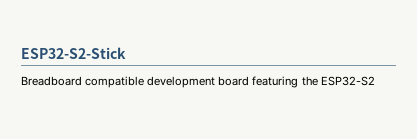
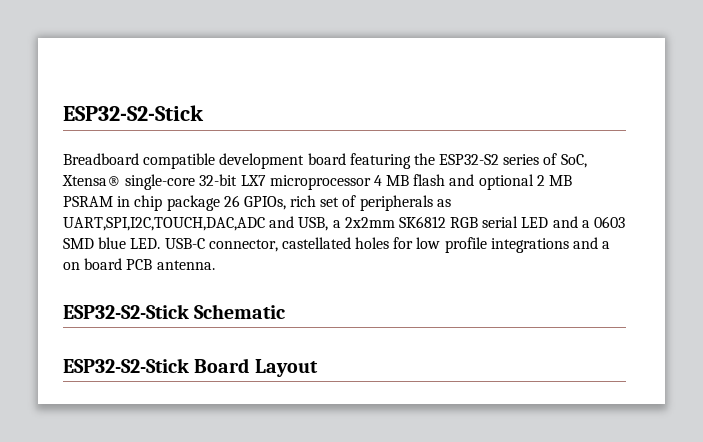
- Breadboard compatible development board featuring the ESP32-S2
+ Breadboard compatible development board featuring the ESP32-S2 series of SoC, Xtensa® single-core 32-bit LX7 microprocessor 4 MB flash and optional 2 MB PSRAM in chip package 26 GPIOs, rich set of peripherals as UART,SPI,I2C,TOUCH,DAC,ADC and USB, a 2x2mm SK6812 RGB serial LED and a 0603 SMD blue LED. USB-C connector, castellated holes for low profile integrations and a on board PCB antenna.
+ ESP32-S2-Stick Schematic
+ ESP32-S2-Stick Board Layout

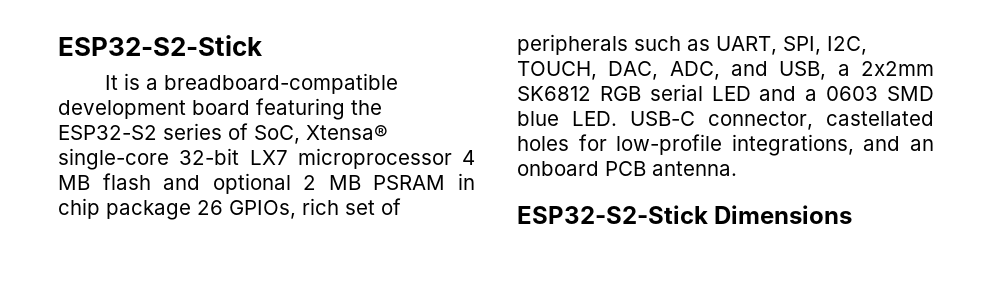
- Breadboard compatible development board featuring the ESP32-S2 series of SoC, Xtensa® single-core 32-bit LX7 microprocessor 4 MB flash and optional 2 MB PSRAM in chip package 26 GPIOs, rich set of peripherals as UART,SPI,I2C,TOUCH,DAC,ADC and USB, a 2x2mm SK6812 RGB serial LED and a 0603 SMD blue LED. USB-C connector, castellated holes for low profile integrations and a on board PCB antenna.
+ It is a breadboard-compatible development board featuring the ESP32-S2 series of SoC, Xtensa® single-core 32-bit LX7 microprocessor 4 MB flash and optional 2 MB PSRAM in chip package 26 GPIOs, rich set of peripherals such as UART, SPI, I2C, TOUCH, DAC, ADC, and USB, a 2x2mm SK6812 RGB serial LED and a 0603 SMD blue LED. USB-C connector, castellated holes for low-profile integrations, and an onboard PCB antenna.
- ESP32-S2-Stick Schematic
- ESP32-S2-Stick Board Layout
+ ESP32-S2-Stick Dimensions

